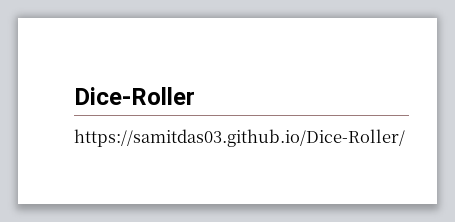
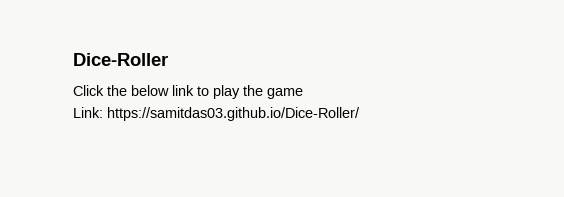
- https://samitdas03.github.io/Dice-Roller/
+ Click the below link to play the game
+ Link: https://samitdas03.github.io/Dice-Roller/

